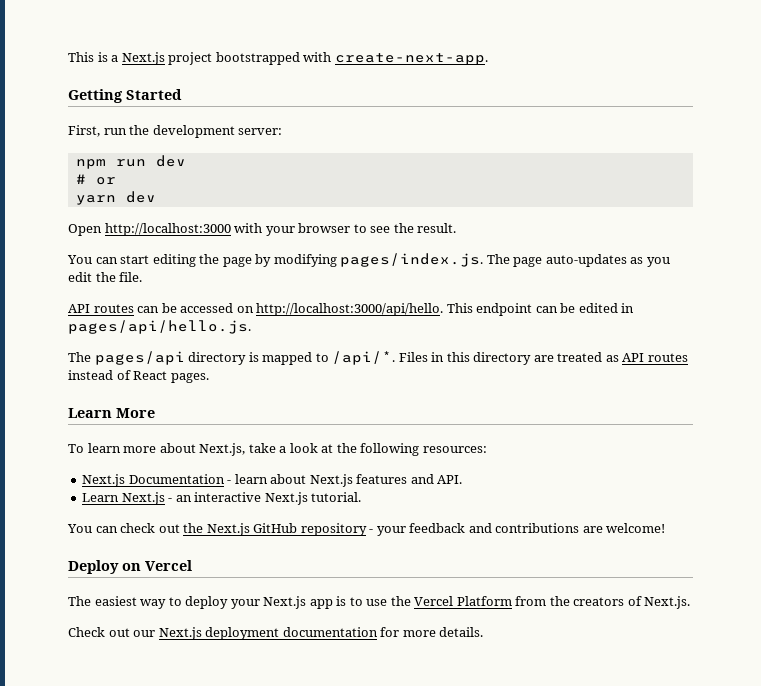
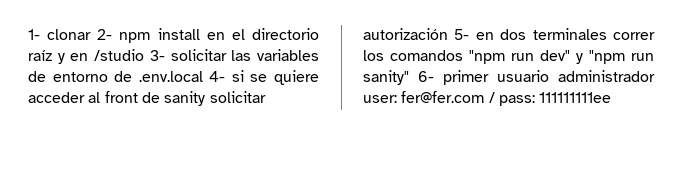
- This is a Next.js project bootstrapped with create-next-app.
- Getting Started
- First, run the development server:
- npm run dev
- # or
- yarn dev
- Open http://localhost:3000 with your browser to see the result.
- You can start editing the page by modifying pages/index.js. The page auto-updates as you edit the file.
- API routes can be accessed on http://localhost:3000/api/hello. This endpoint can be edited in pages/api/hello.js.
- The pages/api directory is mapped to /api/*. Files in this directory are treated as API routes instead of React pages.
- Learn More
- To learn more about Next.js, take a look at the following resources:
- Next.js Documentation - learn about Next.js features and API.
- Learn Next.js - an interactive Next.js tutorial.
- You can check out the Next.js GitHub repository - your feedback and contributions are welcome!
- Deploy on Vercel
- The easiest way to deploy your Next.js app is to use the Vercel Platform from the creators of Next.js.
- Check out our Next.js deployment documentation for more details.
+ 1- clonar 2- npm install en el directorio raíz y en /studio 3- solicitar las variables de entorno de .env.local 4- si se quiere acceder al front de sanity solicitar autorización 5- en dos terminales correr los comandos "npm run dev" y "npm run sanity" 6- primer usuario administrador user: fer@fer.com / pass: 111111111ee

